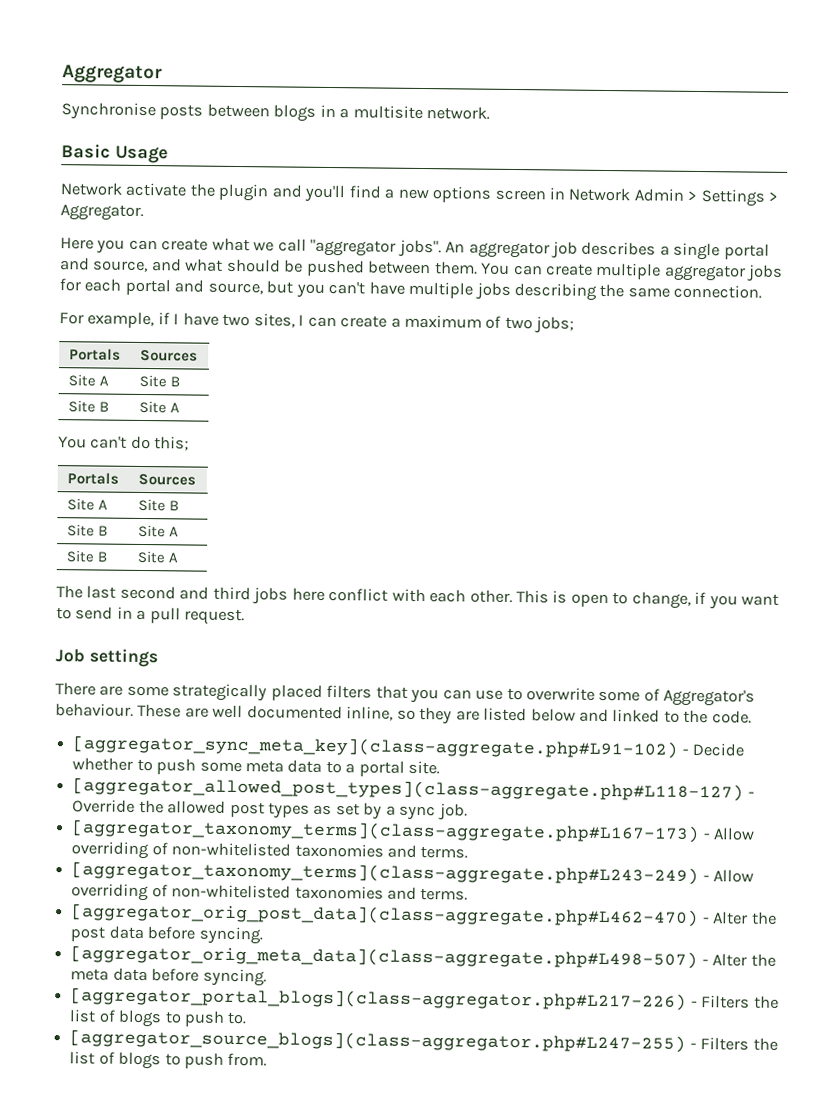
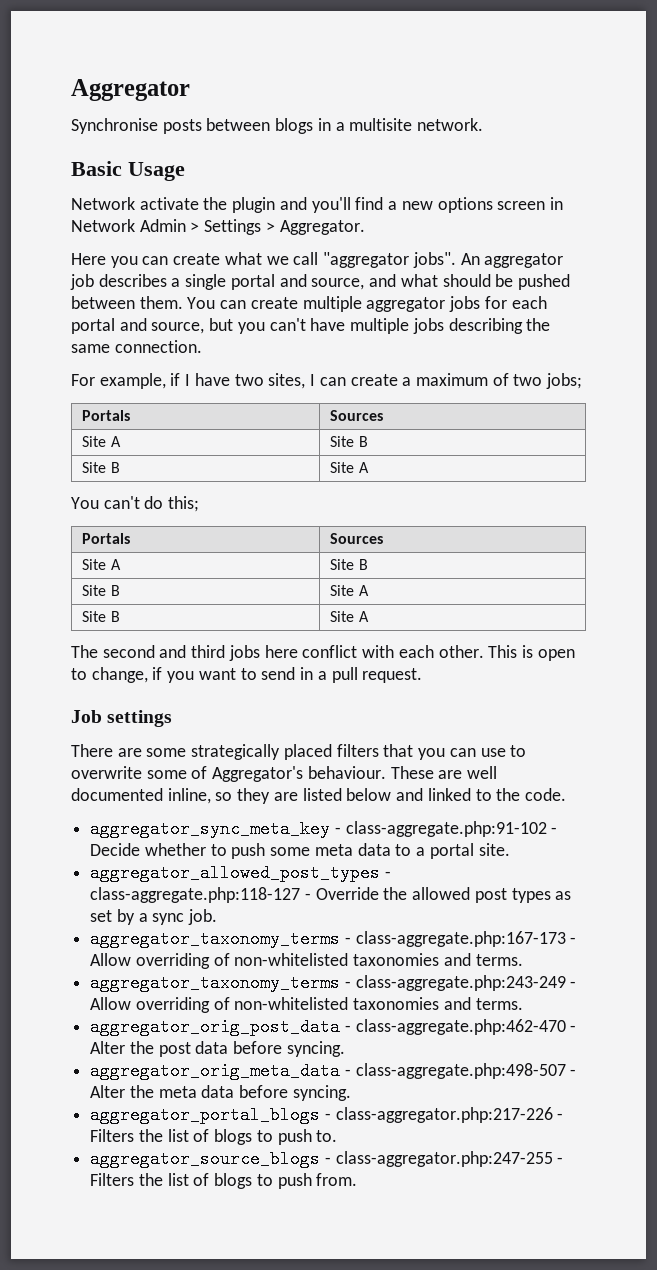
- The last second and third jobs here conflict with each other.
+ The second and third jobs here conflict with each other.
- [aggregator_sync_meta_key](class-aggregate.php#L91-102) - Decide whether to push some meta data to a portal site.
+ aggregator_sync_meta_key - class-aggregate.php:91-102 - Decide whether to push some meta data to a portal site.
- [aggregator_allowed_post_types](class-aggregate.php#L118-127) - Override the allowed post types as set by a sync job.
+ aggregator_allowed_post_types - class-aggregate.php:118-127 - Override the allowed post types as set by a sync job.
- [aggregator_taxonomy_terms](class-aggregate.php#L167-173) - Allow overriding of non-whitelisted taxonomies and terms.
- [aggregator_taxonomy_terms](class-aggregate.php#L243-249) - Allow overriding of non-whitelisted taxonomies and terms.
- [aggregator_orig_post_data](class-aggregate.php#L462-470) - Alter the post data before syncing.
+ aggregator_taxonomy_terms - class-aggregate.php:167-173 - Allow overriding of non-whitelisted taxonomies and terms.
+ aggregator_taxonomy_terms - class-aggregate.php:243-249 - Allow overriding of non-whitelisted taxonomies and terms.
+ aggregator_orig_post_data - class-aggregate.php:462-470 - Alter the post data before syncing.
- [aggregator_orig_meta_data](class-aggregate.php#L498-507) - Alter the meta data before syncing.
+ aggregator_orig_meta_data - class-aggregate.php:498-507 - Alter the meta data before syncing.
- [aggregator_portal_blogs](class-aggregator.php#L217-226) - Filters the list of blogs to push to.
+ aggregator_portal_blogs - class-aggregator.php:217-226 - Filters the list of blogs to push to.
- [aggregator_source_blogs](class-aggregator.php#L247-255) - Filters the list of blogs to push from.
+ aggregator_source_blogs - class-aggregator.php:247-255 - Filters the list of blogs to push from.

